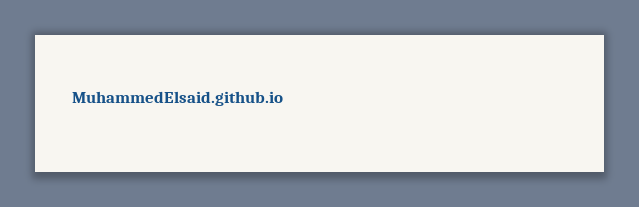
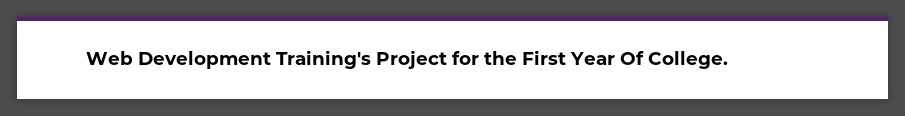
- MuhammedElsaid.github.io
+ Web Development Training's Project for the First Year Of College.

